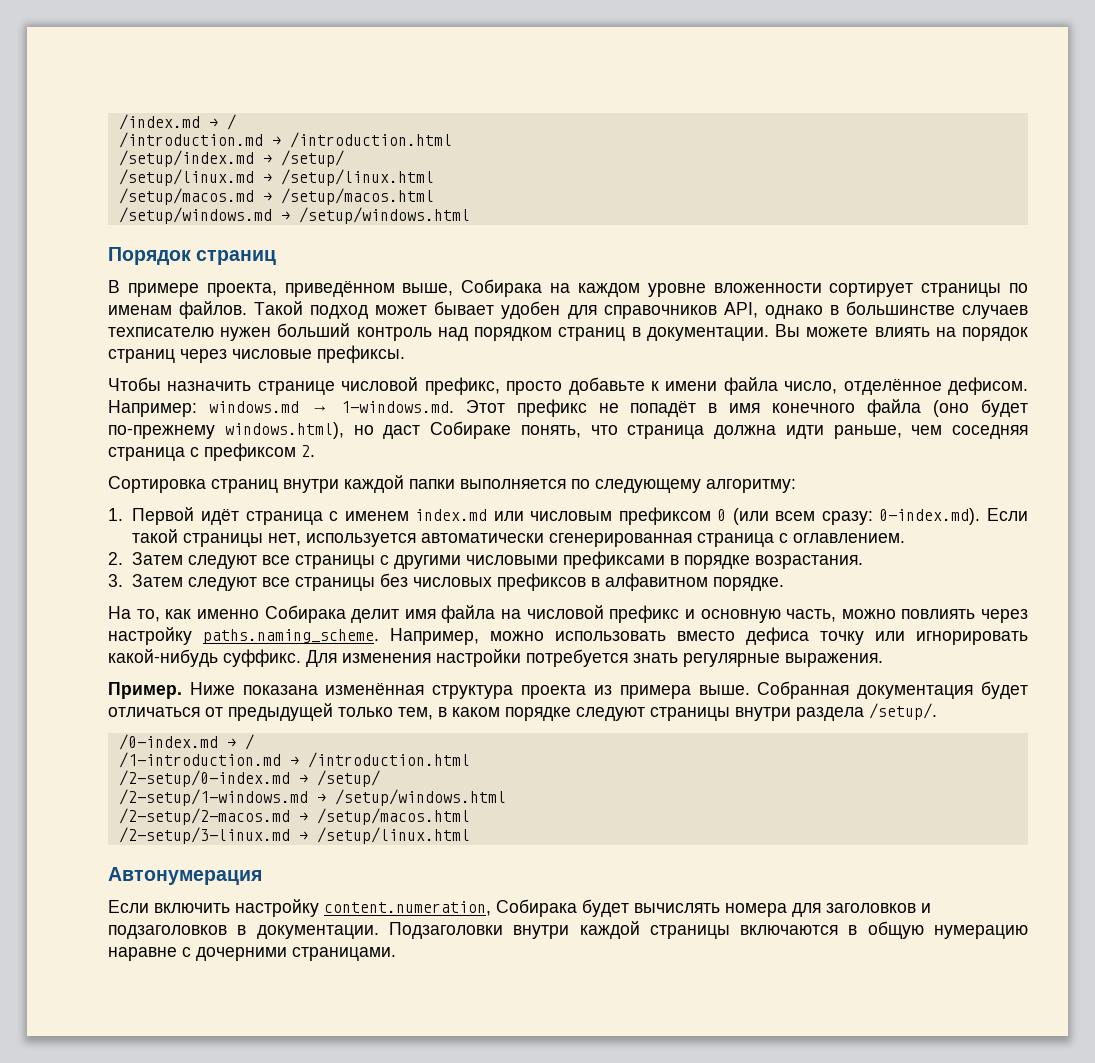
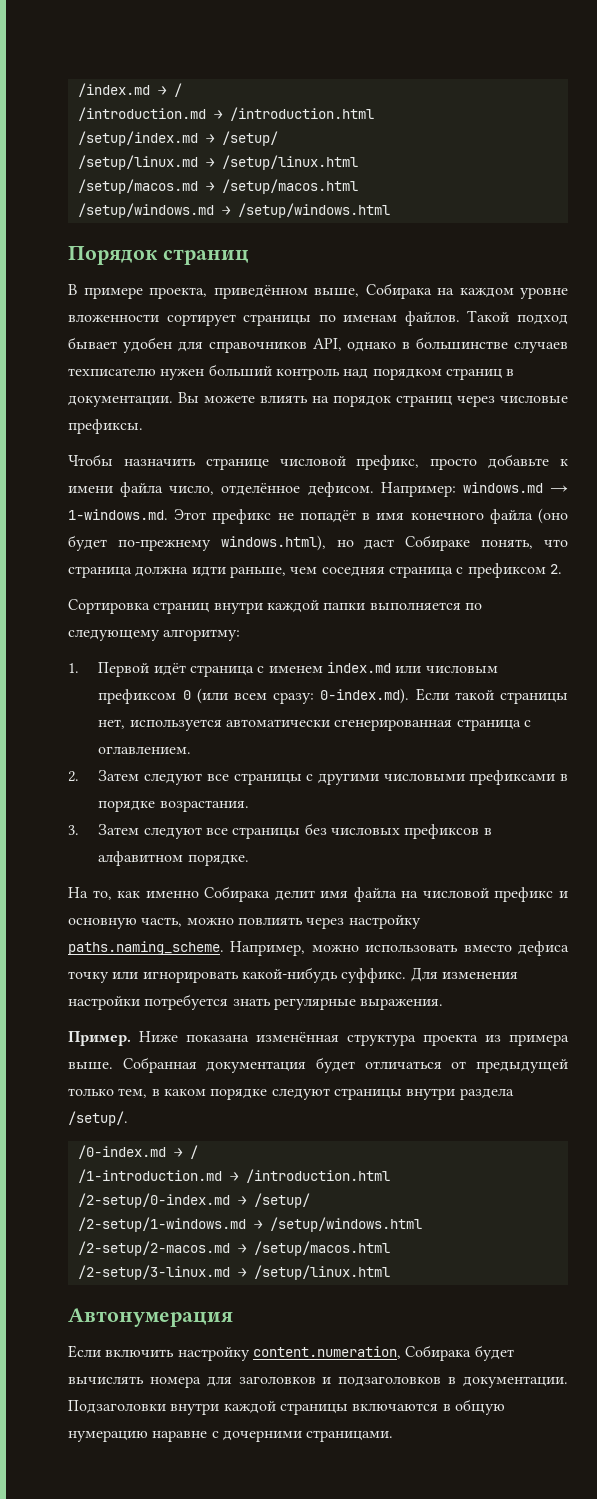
- Такой подход может бывает удобен для справочников API, однако в большинстве случаев техписателю нужен больший контроль над порядком страниц в документации.
+ Такой подход бывает удобен для справочников API, однако в большинстве случаев техписателю нужен больший контроль над порядком страниц в документации.

